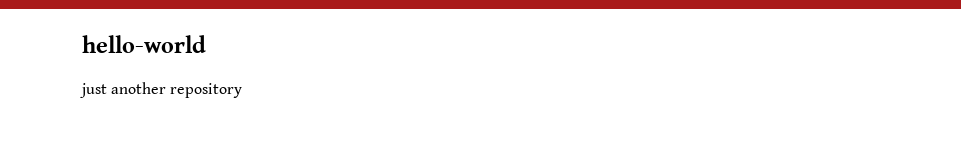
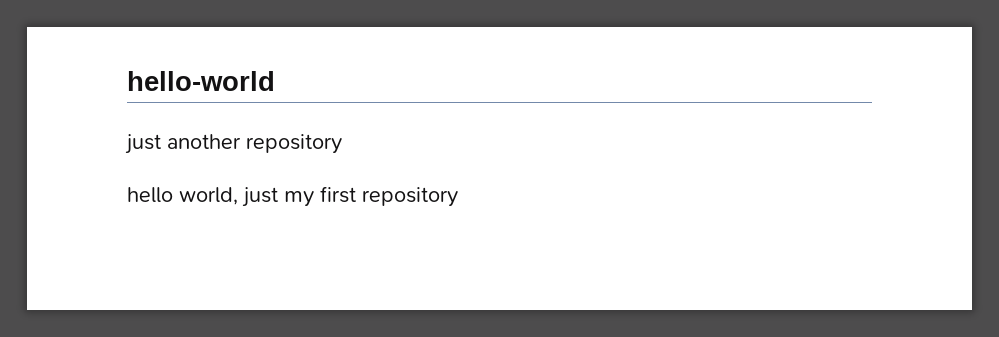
+ hello world, just my first repository

